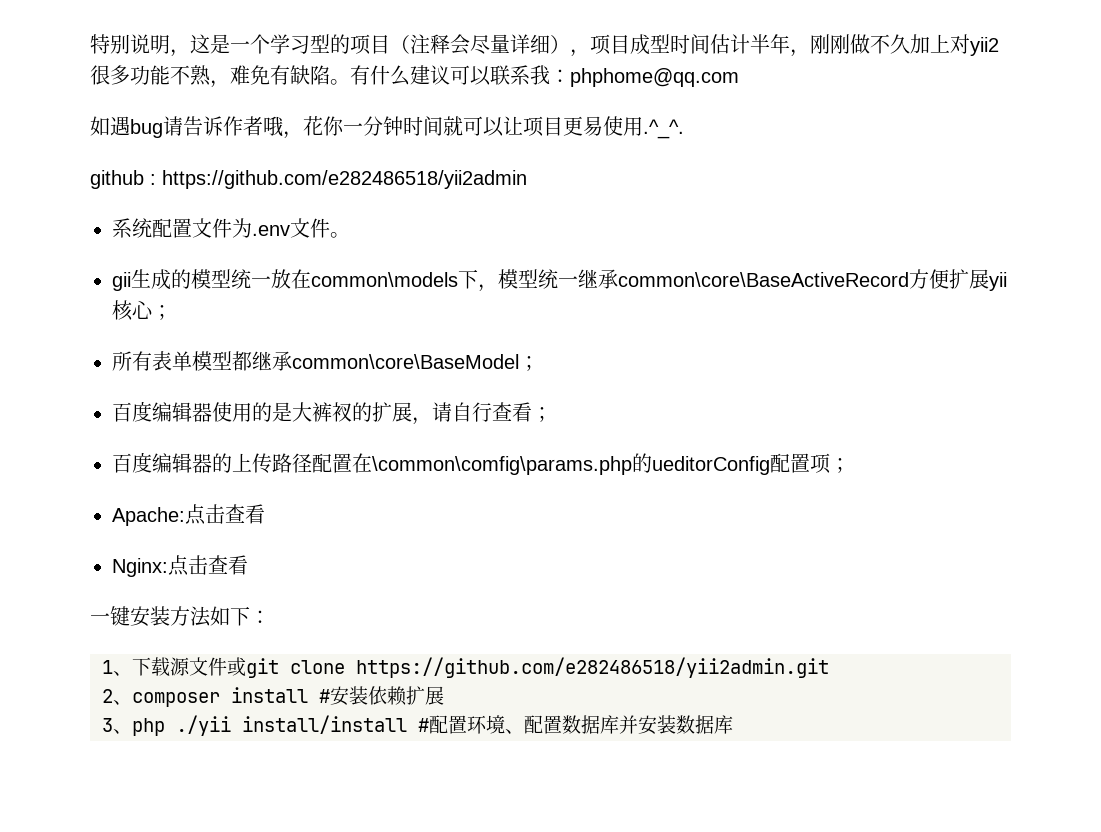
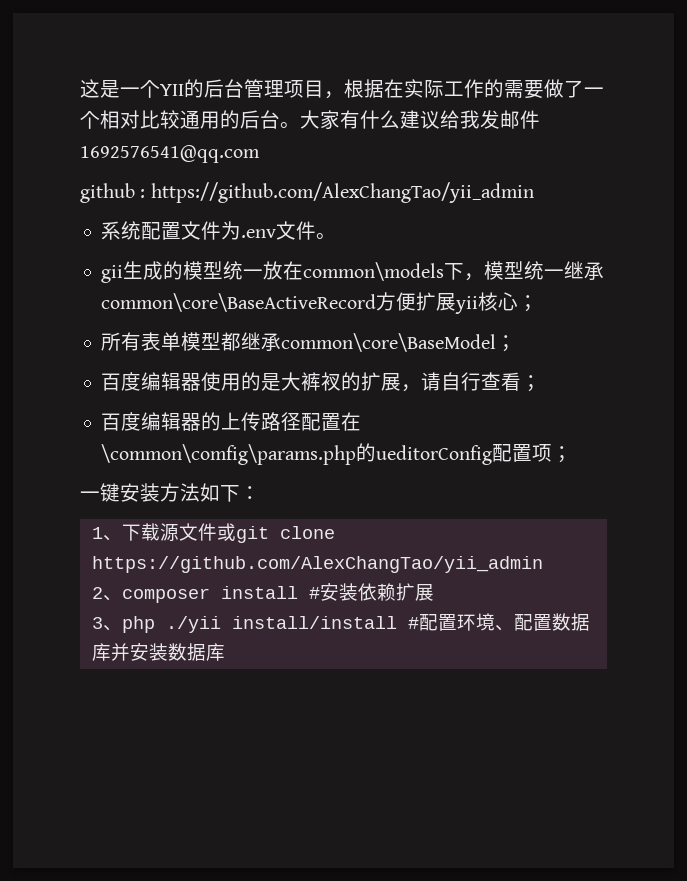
- 特别说明，这是一个学习型的项目（注释会尽量详细），项目成型时间估计半年，刚刚做不久加上对yii2很多功能不熟，难免有缺陷。有什么建议可以联系我：phphome@qq.com
- 如遇bug请告诉作者哦，花你一分钟时间就可以让项目更易使用.^_^.
+ 这是一个YII的后台管理项目，根据在实际工作的需要做了一个相对比较通用的后台。大家有什么建议给我发邮件1692576541@qq.com
- github : https://github.com/e282486518/yii2admin
+ github : https://github.com/AlexChangTao/yii_admin
- Apache:点击查看
- Nginx:点击查看
- 1、下载源文件或git clone https://github.com/e282486518/yii2admin.git
+ 1、下载源文件或git clone https://github.com/AlexChangTao/yii_admin

